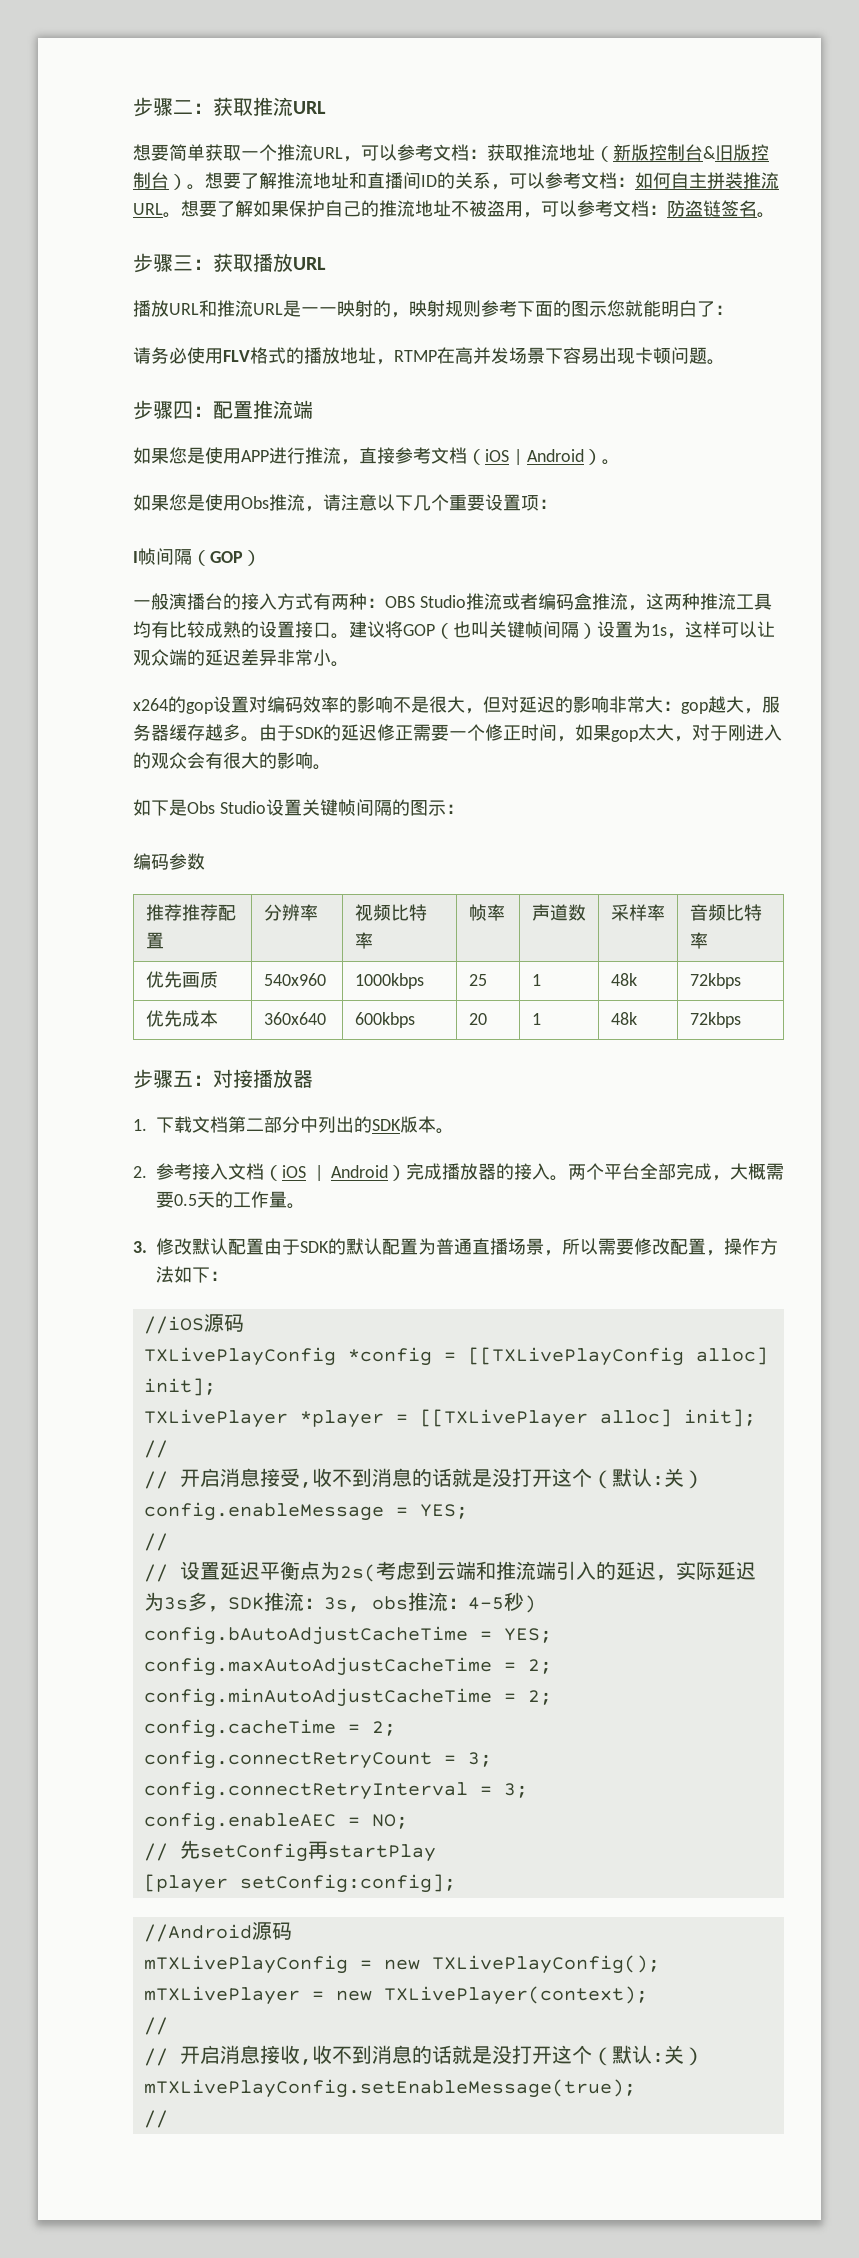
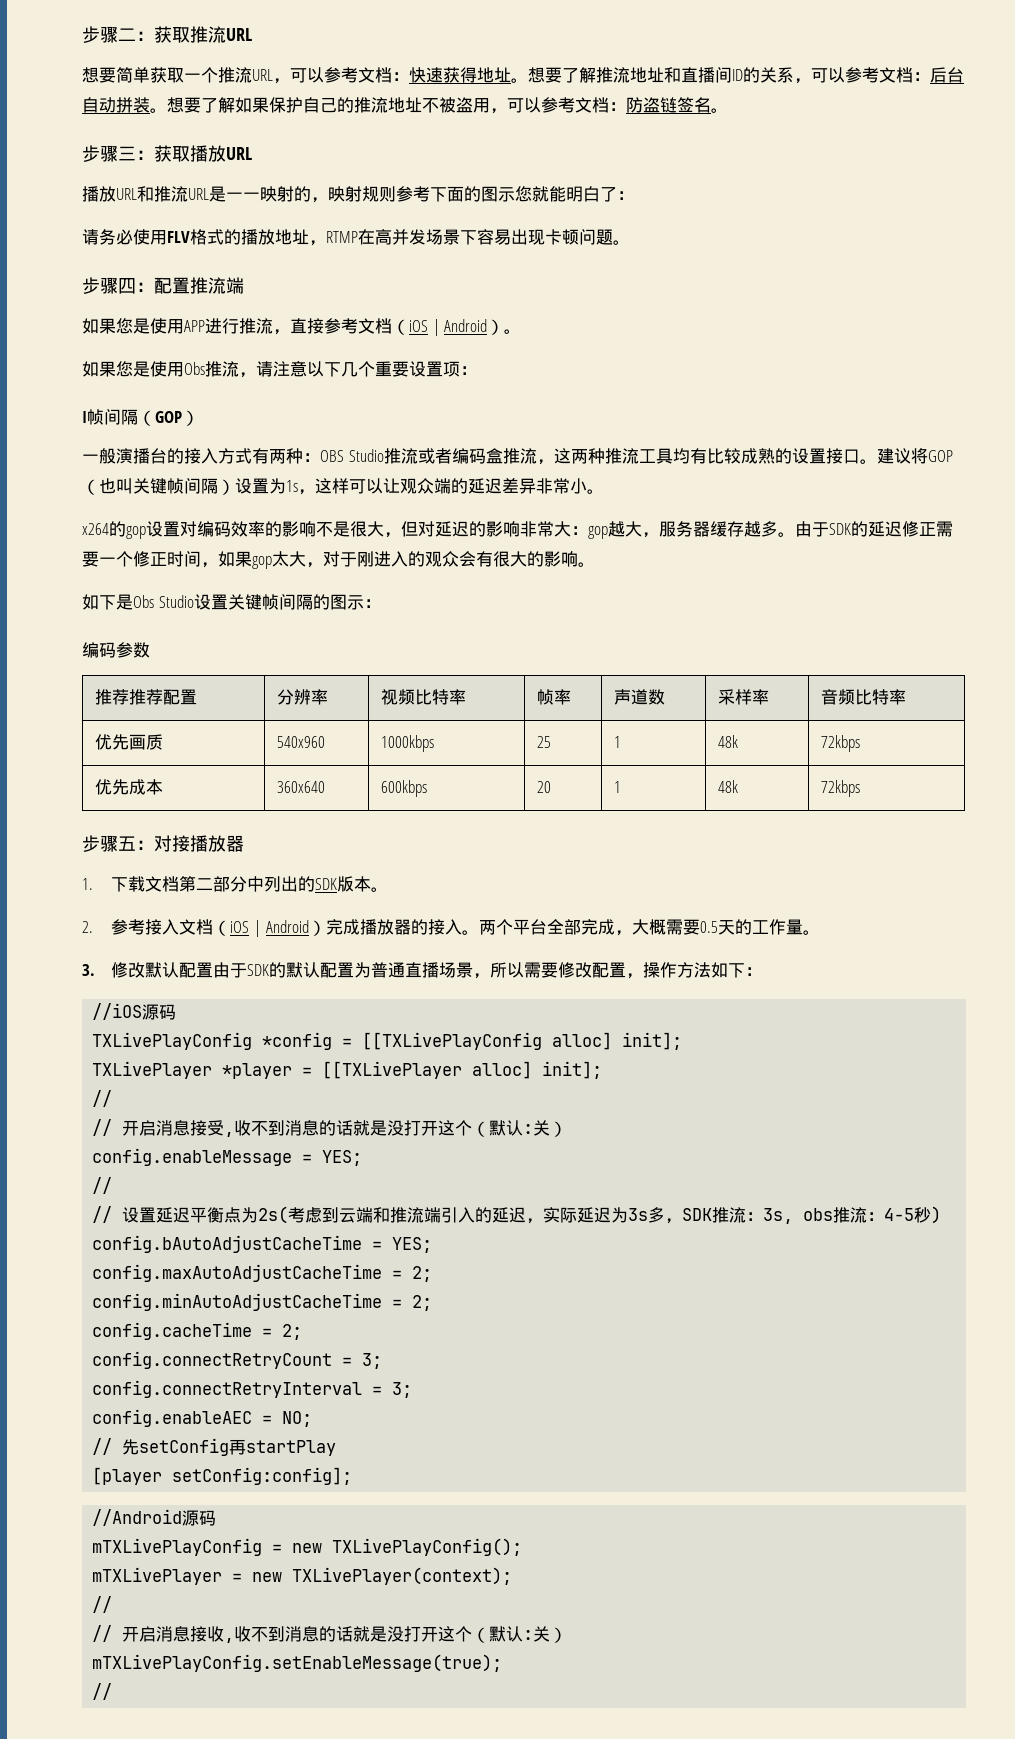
- 想要简单获取一个推流URL，可以参考文档：获取推流地址（新版控制台&旧版控制台）。
+ 想要简单获取一个推流URL，可以参考文档：快速获得地址。
- 想要了解推流地址和直播间ID的关系，可以参考文档：如何自主拼装推流URL。
+ 想要了解推流地址和直播间ID的关系，可以参考文档：后台自动拼装。

